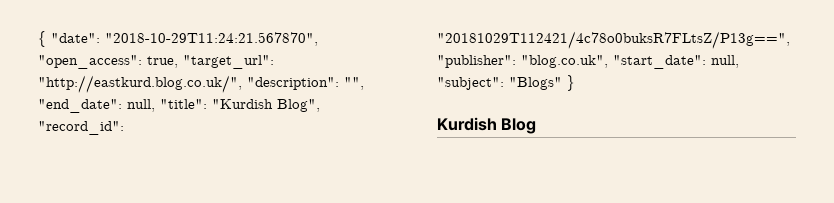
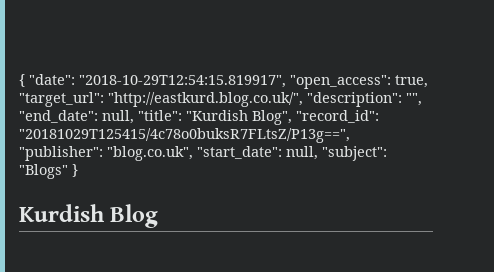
- { "date": "2018-10-29T11:24:21.567870", "open_access": true, "target_url": "http://eastkurd.blog.co.uk/", "description": "", "end_date": null, "title": "Kurdish Blog", "record_id": "20181029T112421/4c78o0buksR7FLtsZ/P13g==", "publisher": "blog.co.uk", "start_date": null, "subject": "Blogs" }
+ { "date": "2018-10-29T12:54:15.819917", "open_access": true, "target_url": "http://eastkurd.blog.co.uk/", "description": "", "end_date": null, "title": "Kurdish Blog", "record_id": "20181029T125415/4c78o0buksR7FLtsZ/P13g==", "publisher": "blog.co.uk", "start_date": null, "subject": "Blogs" }

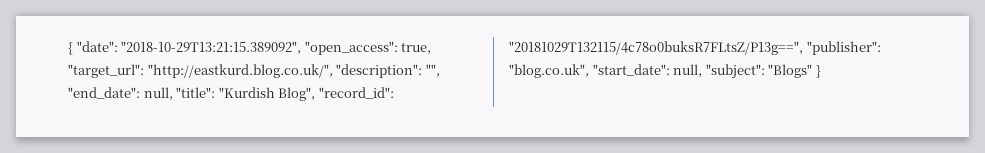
- { "date": "2018-10-29T12:54:15.819917", "open_access": true, "target_url": "http://eastkurd.blog.co.uk/", "description": "", "end_date": null, "title": "Kurdish Blog", "record_id": "20181029T125415/4c78o0buksR7FLtsZ/P13g==", "publisher": "blog.co.uk", "start_date": null, "subject": "Blogs" }
+ { "date": "2018-10-29T13:21:15.389092", "open_access": true, "target_url": "http://eastkurd.blog.co.uk/", "description": "", "end_date": null, "title": "Kurdish Blog", "record_id": "20181029T132115/4c78o0buksR7FLtsZ/P13g==", "publisher": "blog.co.uk", "start_date": null, "subject": "Blogs" }
- Kurdish Blog

